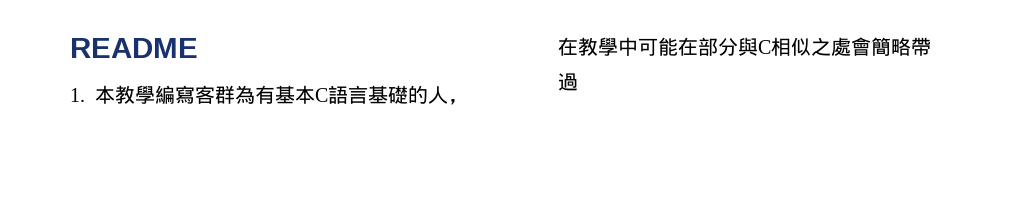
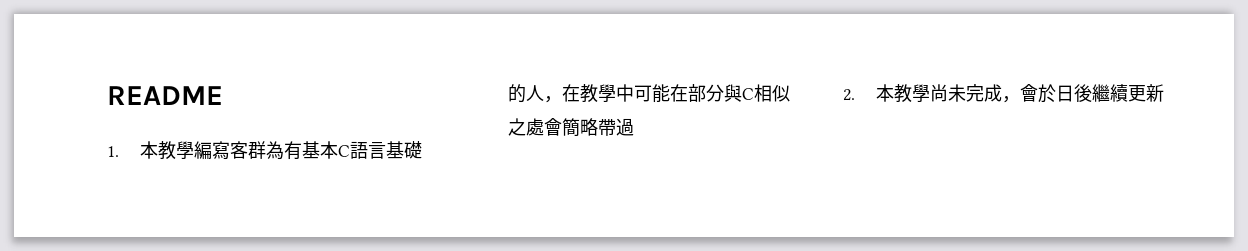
+ 2.本教學尚未完成，會於日後繼續更新

